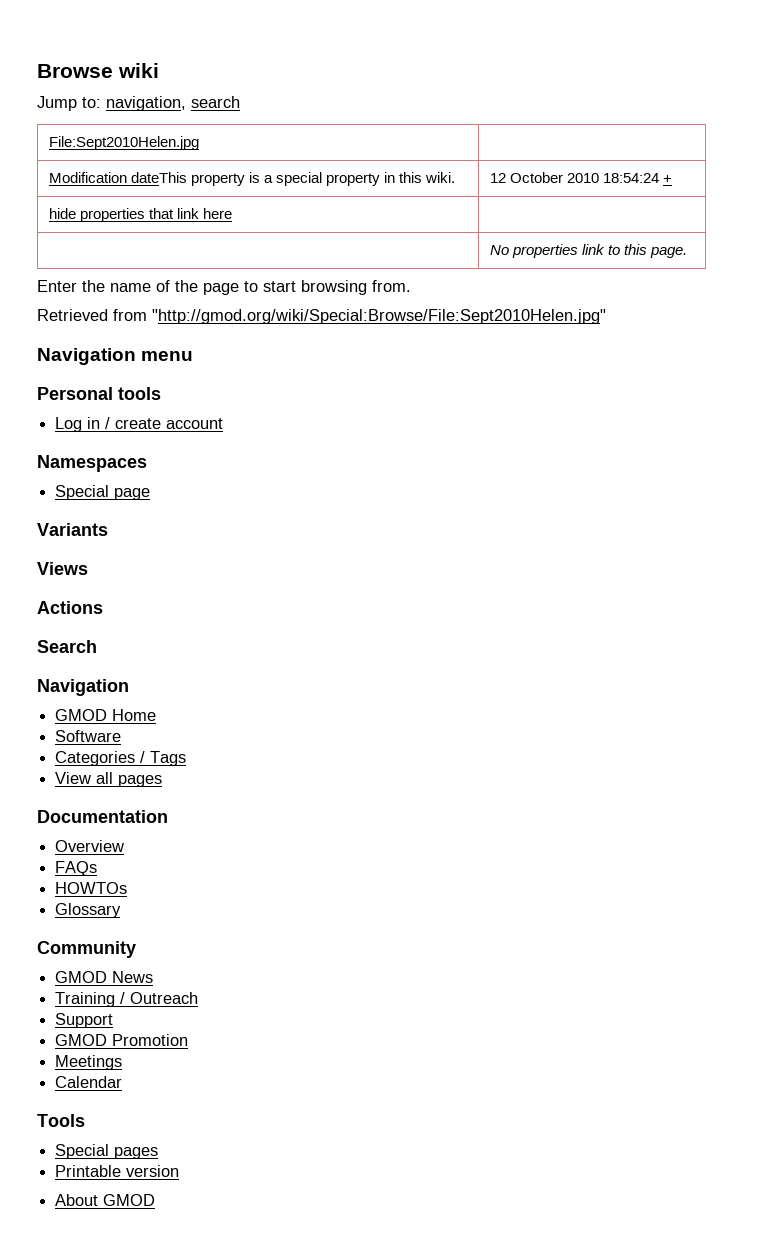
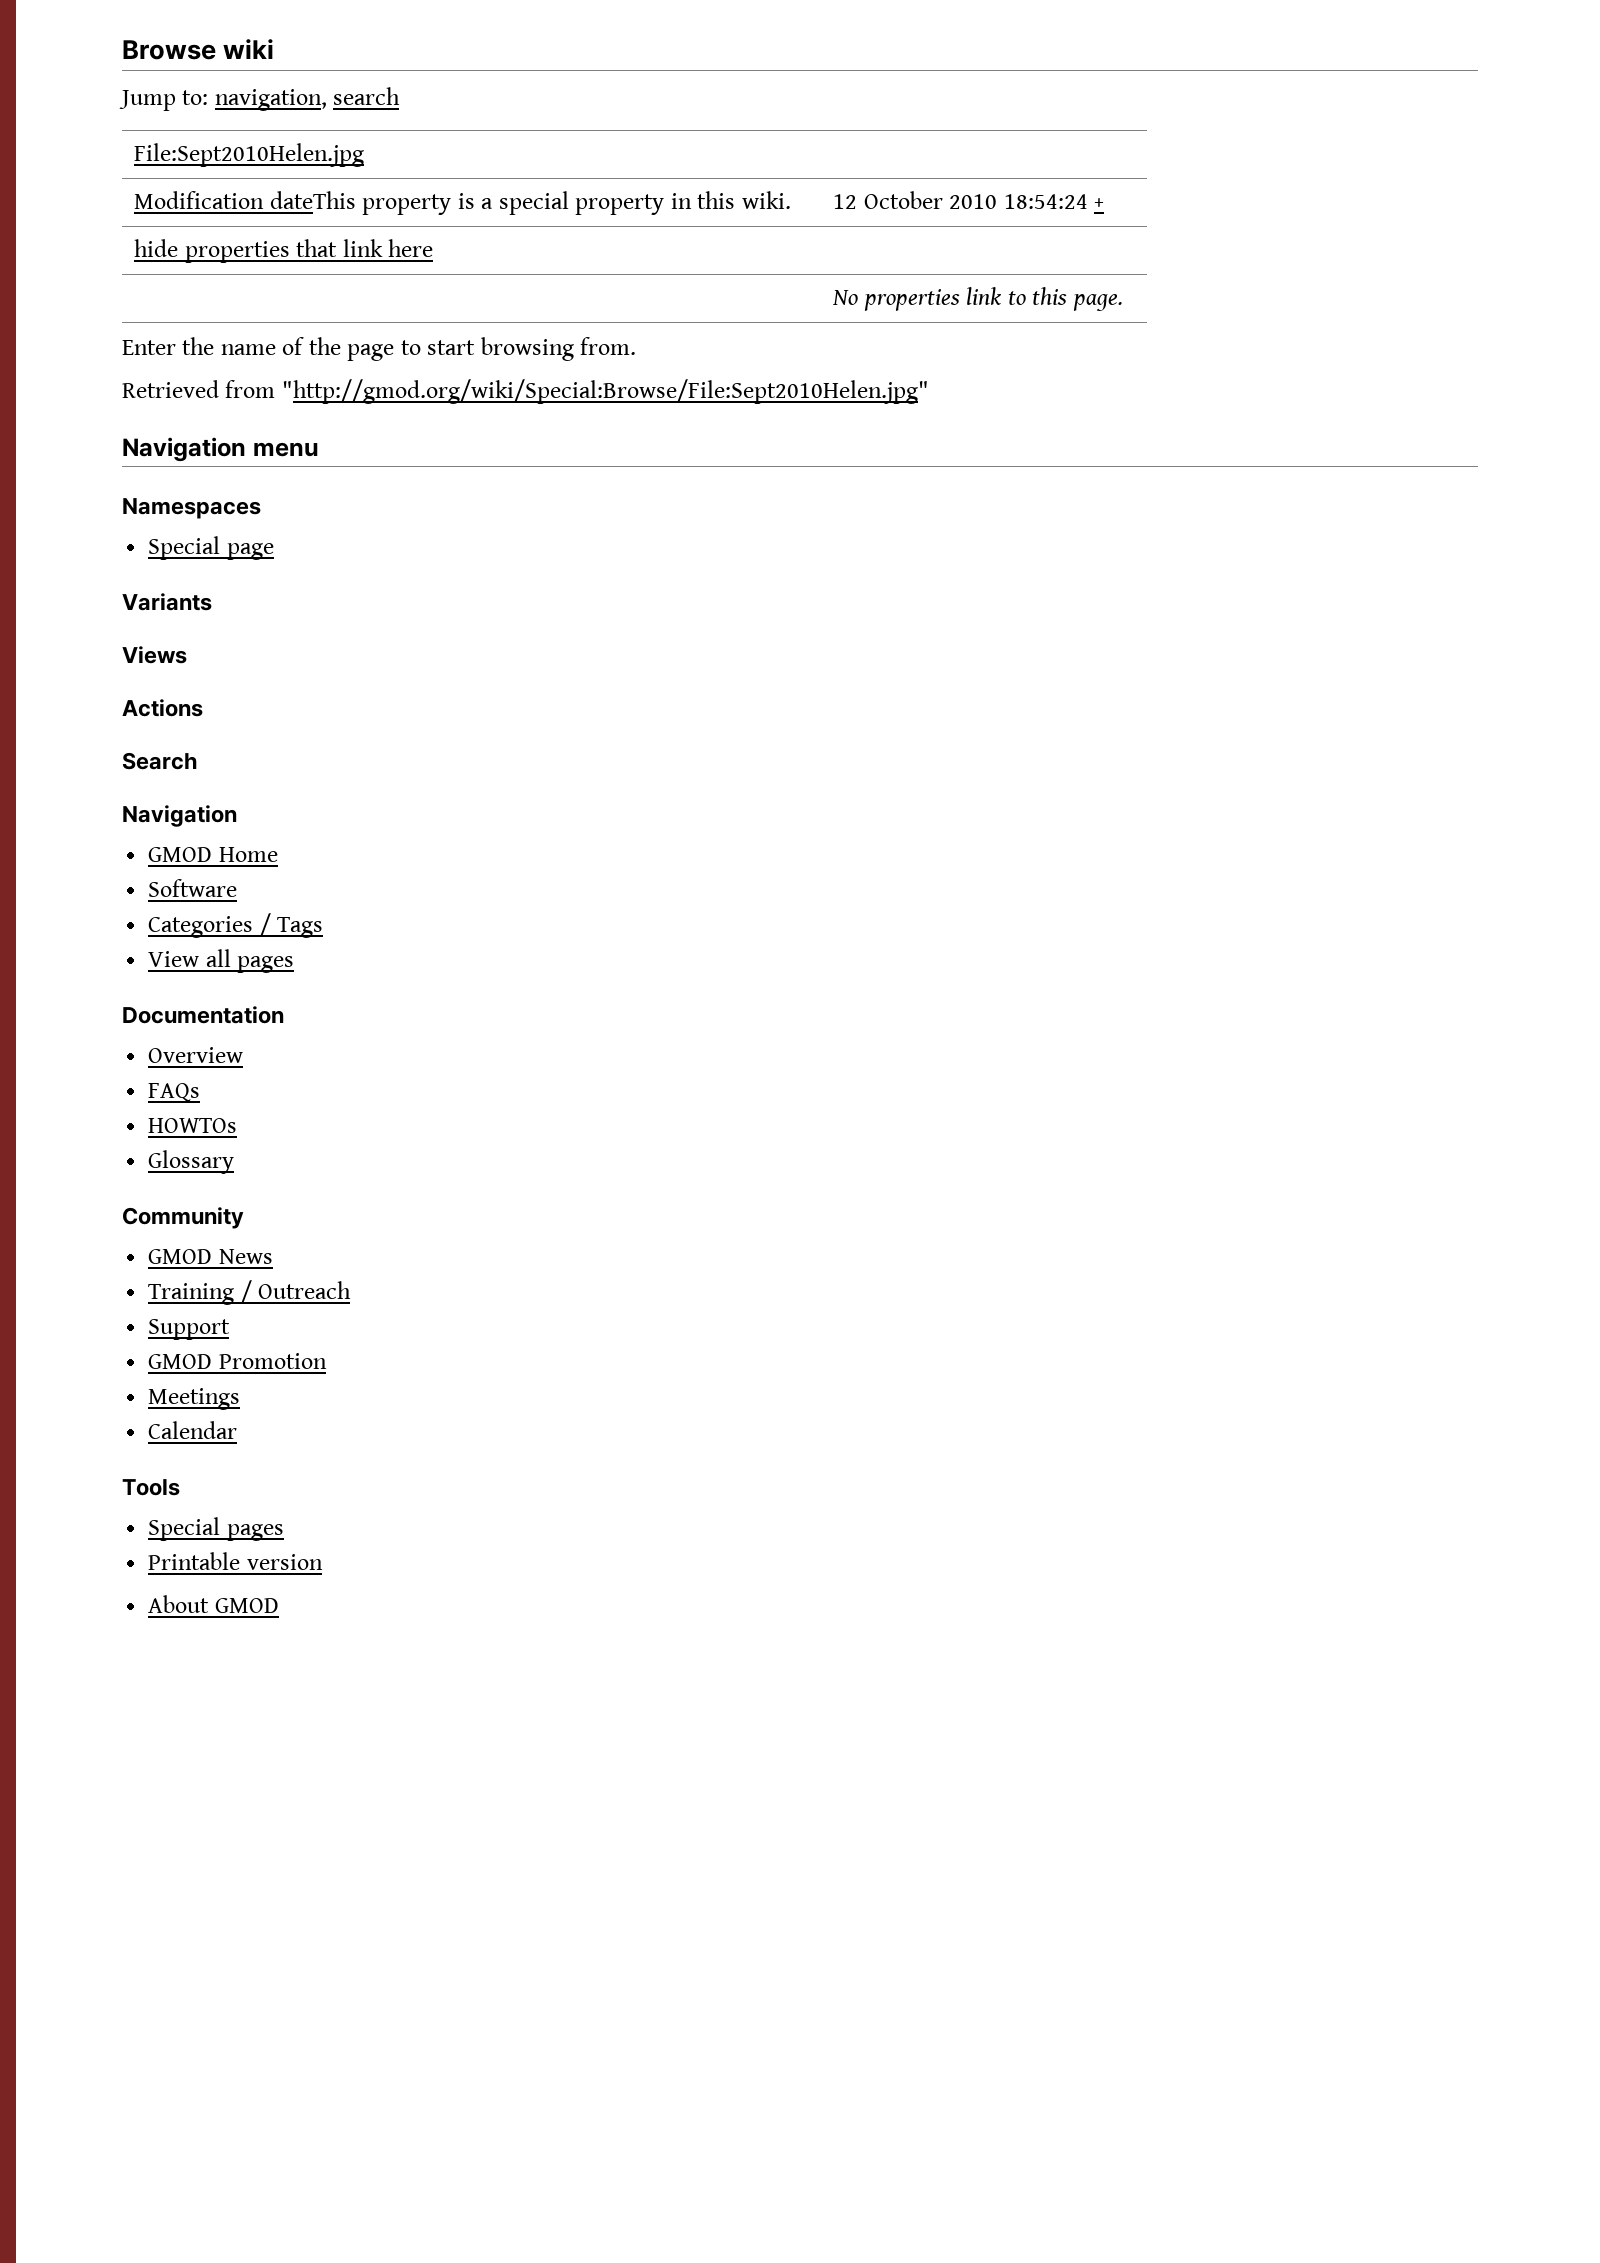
- Personal tools
- Log in / create account

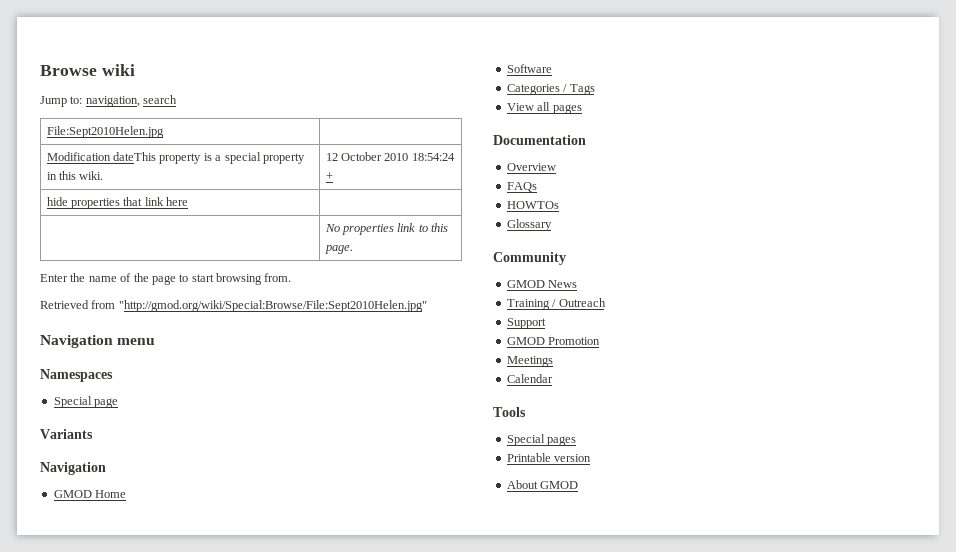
- Views
- Actions
- Search

